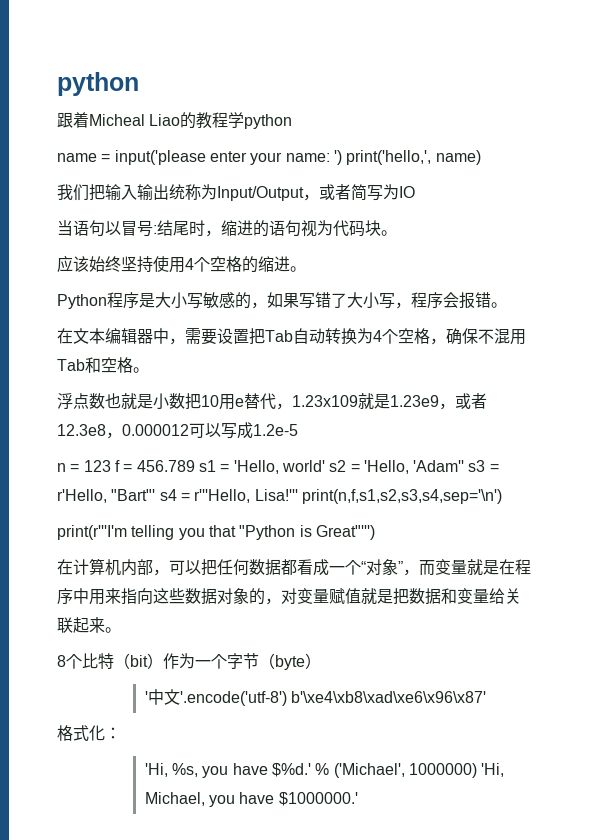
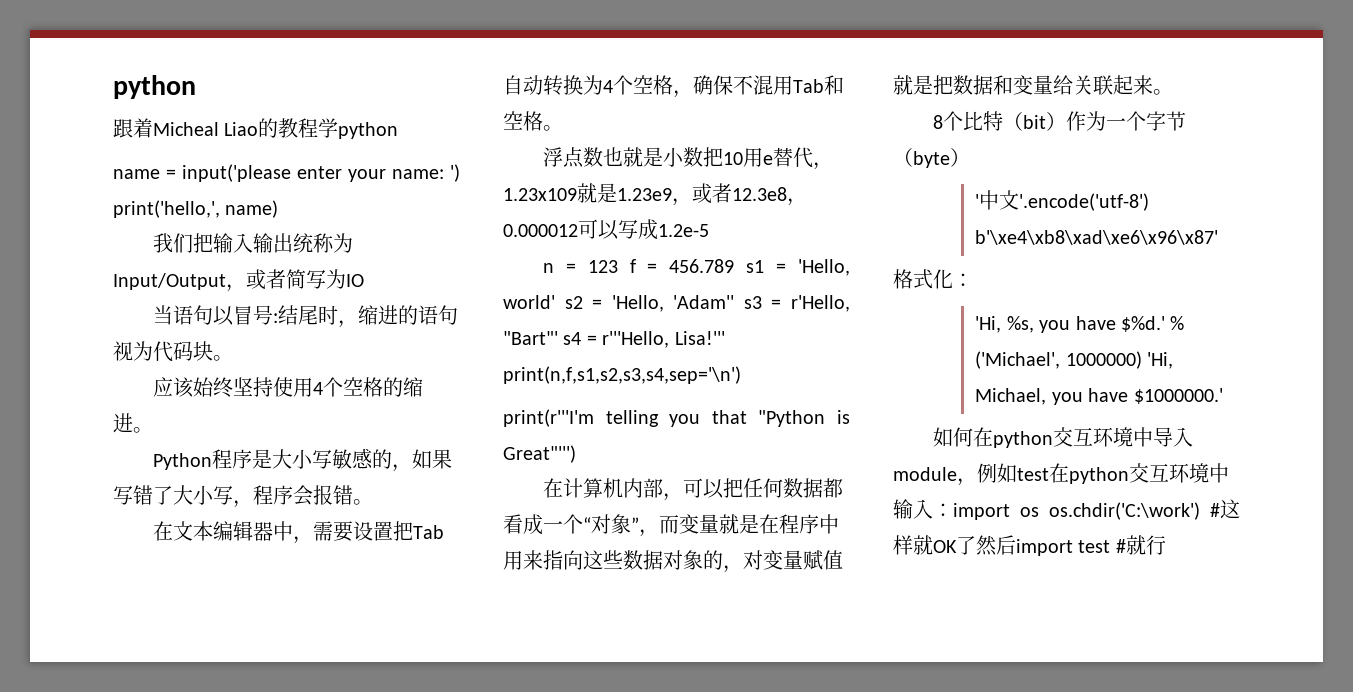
+ 如何在python交互环境中导入module，例如test在python交互环境中输入：import os os.chdir('C:\work') #这样就OK了然后import test #就行

